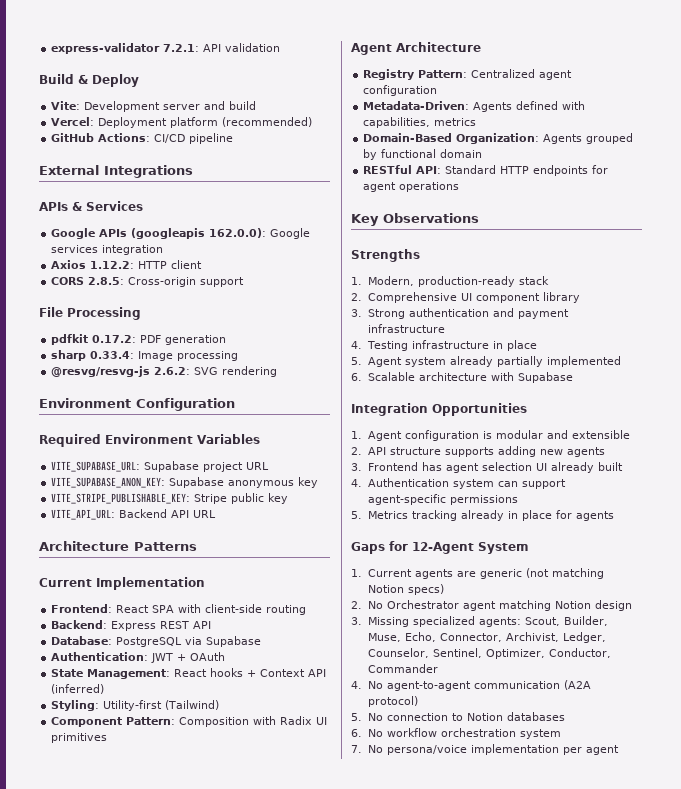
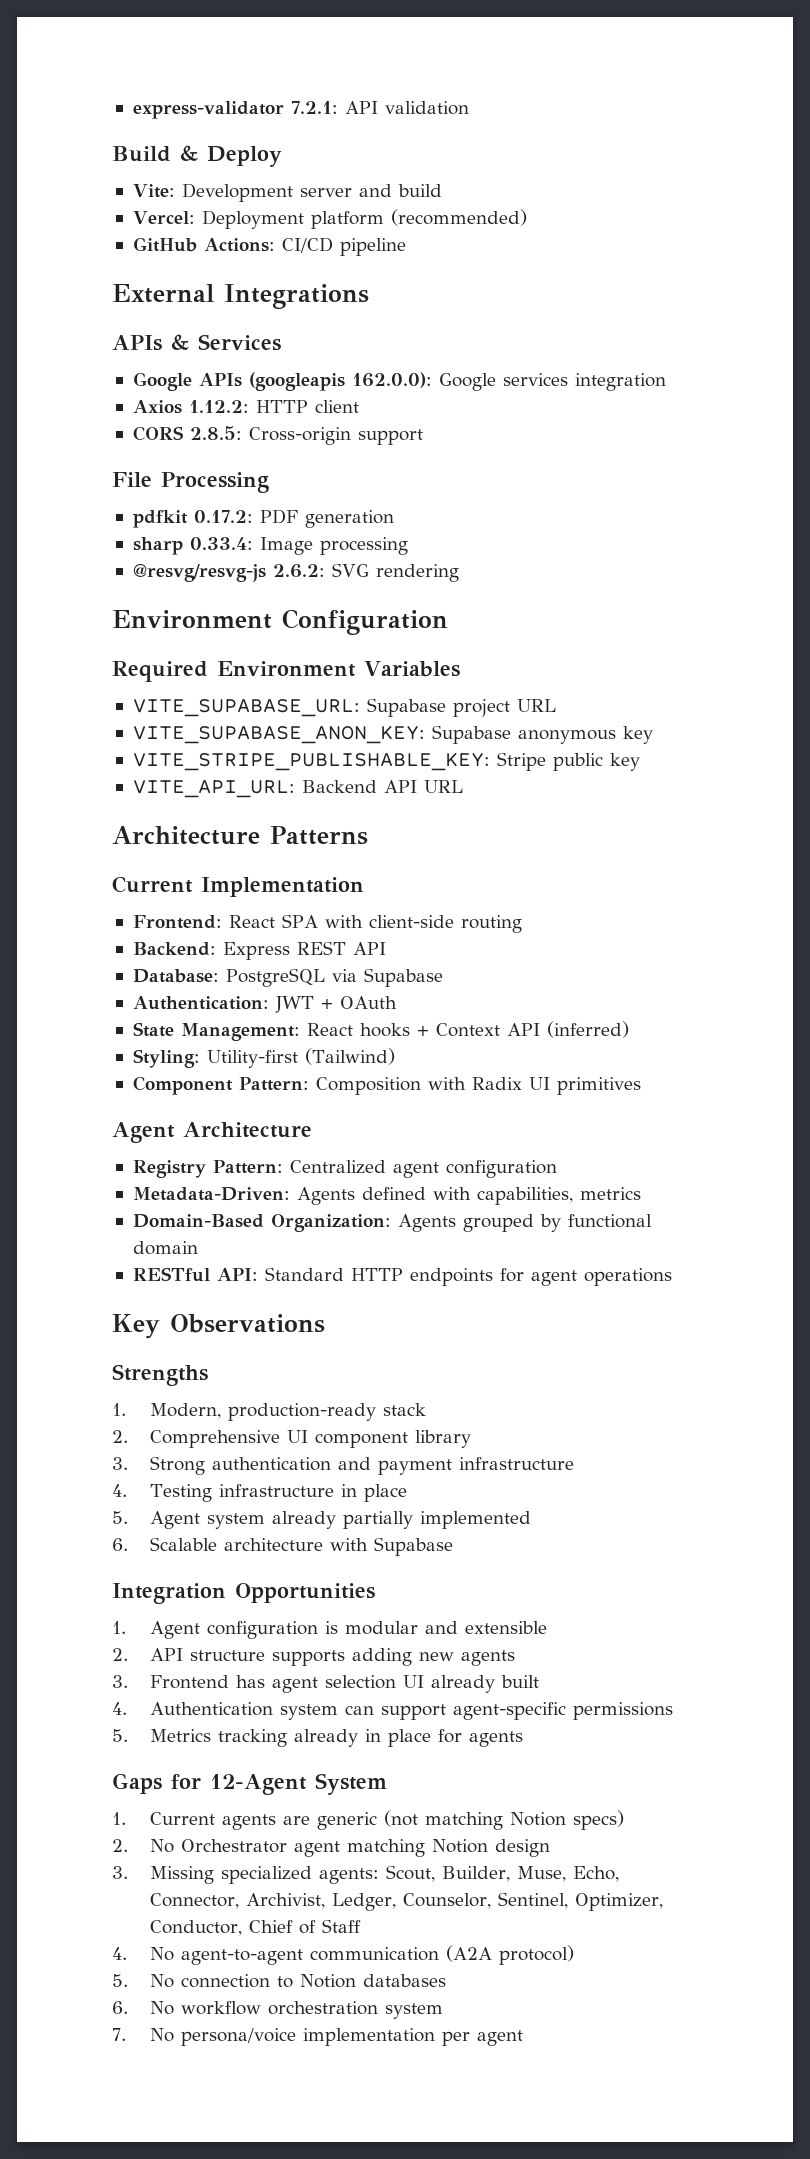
- 3. Missing specialized agents: Scout, Builder, Muse, Echo, Connector, Archivist, Ledger, Counselor, Sentinel, Optimizer, Conductor, Commander
+ 3. Missing specialized agents: Scout, Builder, Muse, Echo, Connector, Archivist, Ledger, Counselor, Sentinel, Optimizer, Conductor, Chief of Staff

